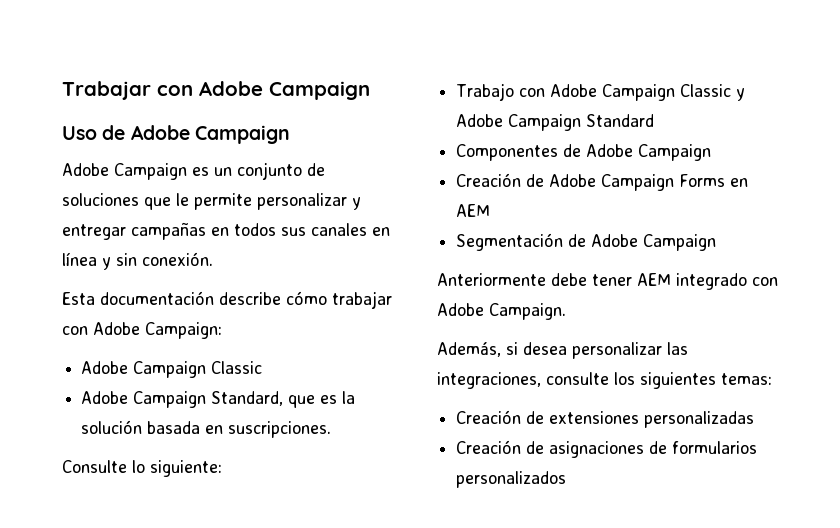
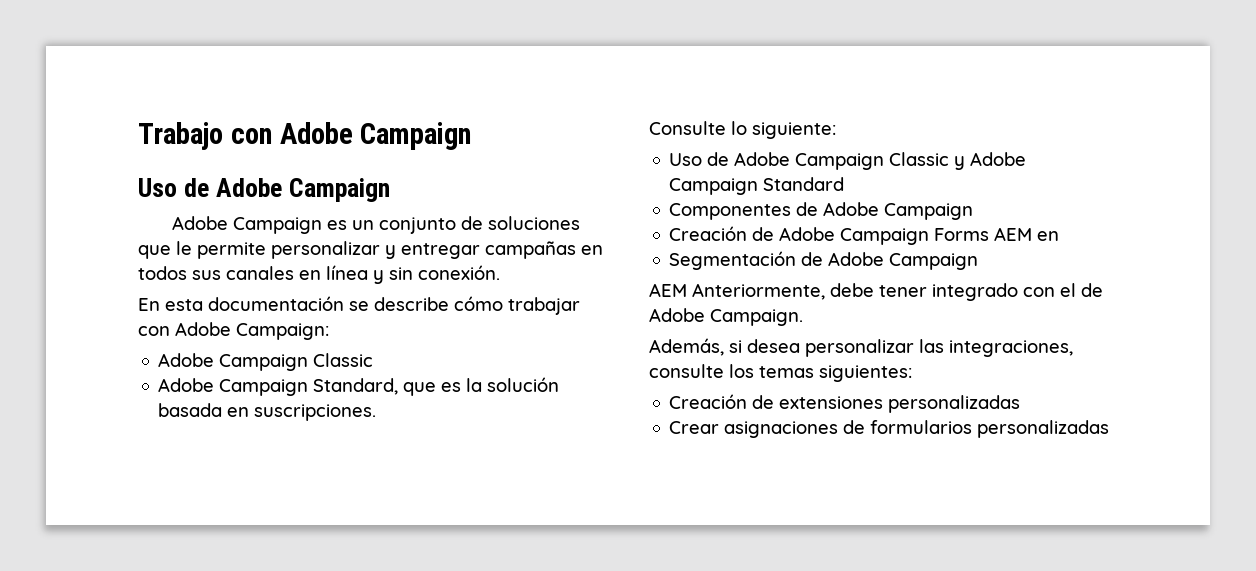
- Trabajar con Adobe Campaign
+ Trabajo con Adobe Campaign
- Esta documentación describe cómo trabajar con Adobe Campaign:
+ En esta documentación se describe cómo trabajar con Adobe Campaign:
- Trabajo con Adobe Campaign Classic y Adobe Campaign Standard
+ Uso de Adobe Campaign Classic y Adobe Campaign Standard
- Creación de Adobe Campaign Forms en AEM
+ Creación de Adobe Campaign Forms AEM en
- Anteriormente debe tener AEM integrado con Adobe Campaign.
+ AEM Anteriormente, debe tener integrado con el de Adobe Campaign.
- Además, si desea personalizar las integraciones, consulte los siguientes temas:
+ Además, si desea personalizar las integraciones, consulte los temas siguientes:
- Creación de asignaciones de formularios personalizados
+ Crear asignaciones de formularios personalizadas

